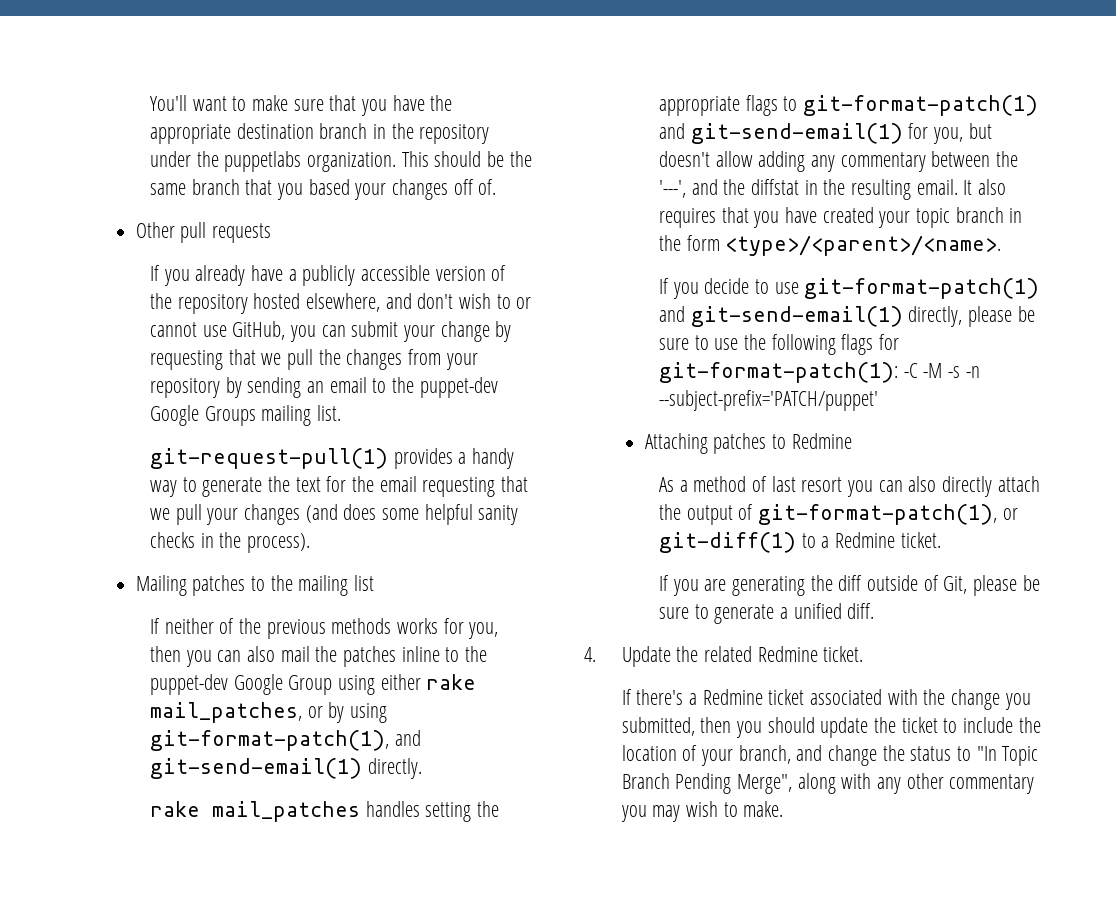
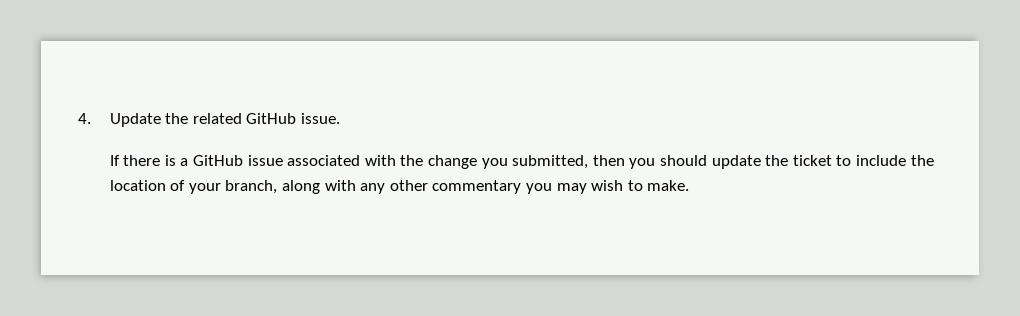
- You'll want to make sure that you have the appropriate destination branch in the repository under the puppetlabs organization. This should be the same branch that you based your changes off of.
- Other pull requests
- If you already have a publicly accessible version of the repository hosted elsewhere, and don't wish to or cannot use GitHub, you can submit your change by requesting that we pull the changes from your repository by sending an email to the puppet-dev Google Groups mailing list.
- git-request-pull(1) provides a handy way to generate the text for the email requesting that we pull your changes (and does some helpful sanity checks in the process).
- Mailing patches to the mailing list
- If neither of the previous methods works for you, then you can also mail the patches inline to the puppet-dev Google Group using either rake mail_patches, or by using git-format-patch(1), and git-send-email(1) directly.
- rake mail_patches handles setting the appropriate flags to git-format-patch(1) and git-send-email(1) for you, but doesn't allow adding any commentary between the '---', and the diffstat in the resulting email. It also requires that you have created your topic branch in the form <type>/<parent>/<name>.
- If you decide to use git-format-patch(1) and git-send-email(1) directly, please be sure to use the following flags for git-format-patch(1): -C -M -s -n --subject-prefix='PATCH/puppet'
- Attaching patches to Redmine
- As a method of last resort you can also directly attach the output of git-format-patch(1), or git-diff(1) to a Redmine ticket.
- If you are generating the diff outside of Git, please be sure to generate a unified diff.
- 4. Update the related Redmine ticket.
- If there's a Redmine ticket associated with the change you submitted, then you should update the ticket to include the location of your branch, and change the status to "In Topic Branch Pending Merge", along with any other commentary you may wish to make.
+ 4. Update the related GitHub issue.
+ If there is a GitHub issue associated with the change you submitted, then you should update the ticket to include the location of your branch, along with any other commentary you may wish to make.

